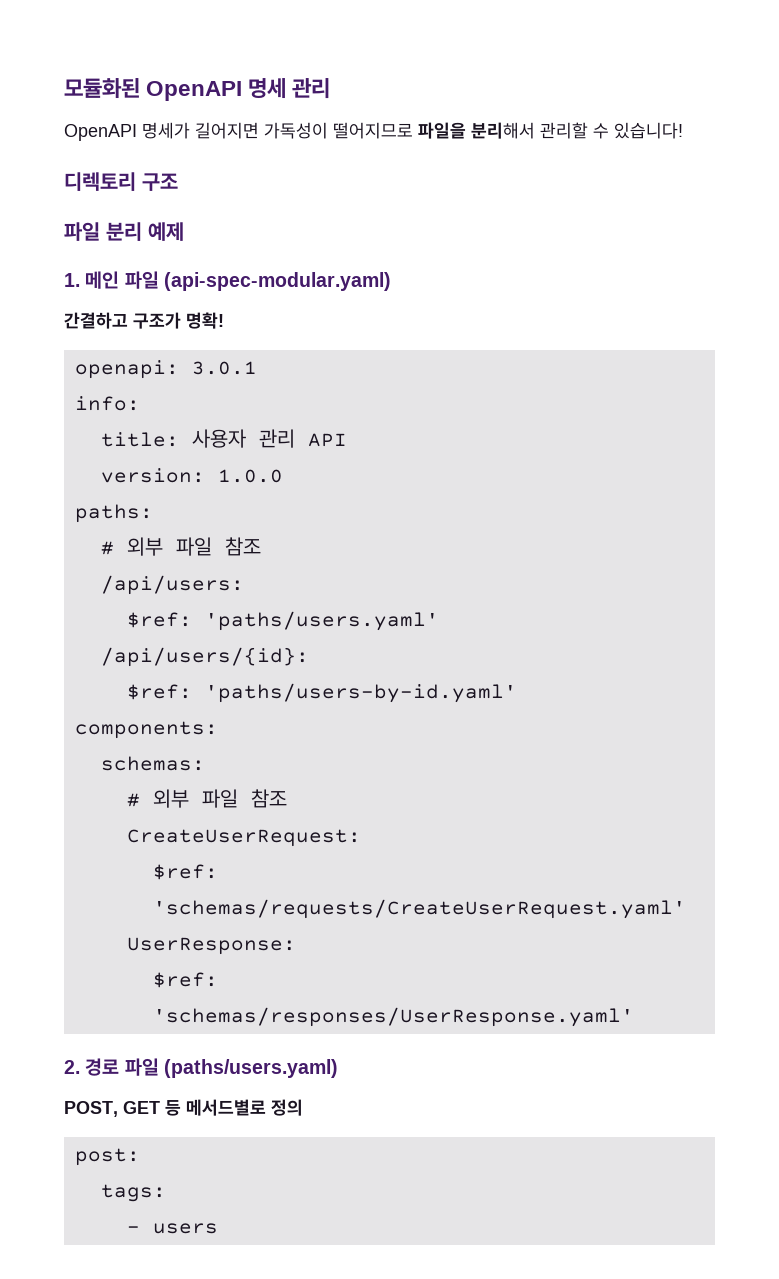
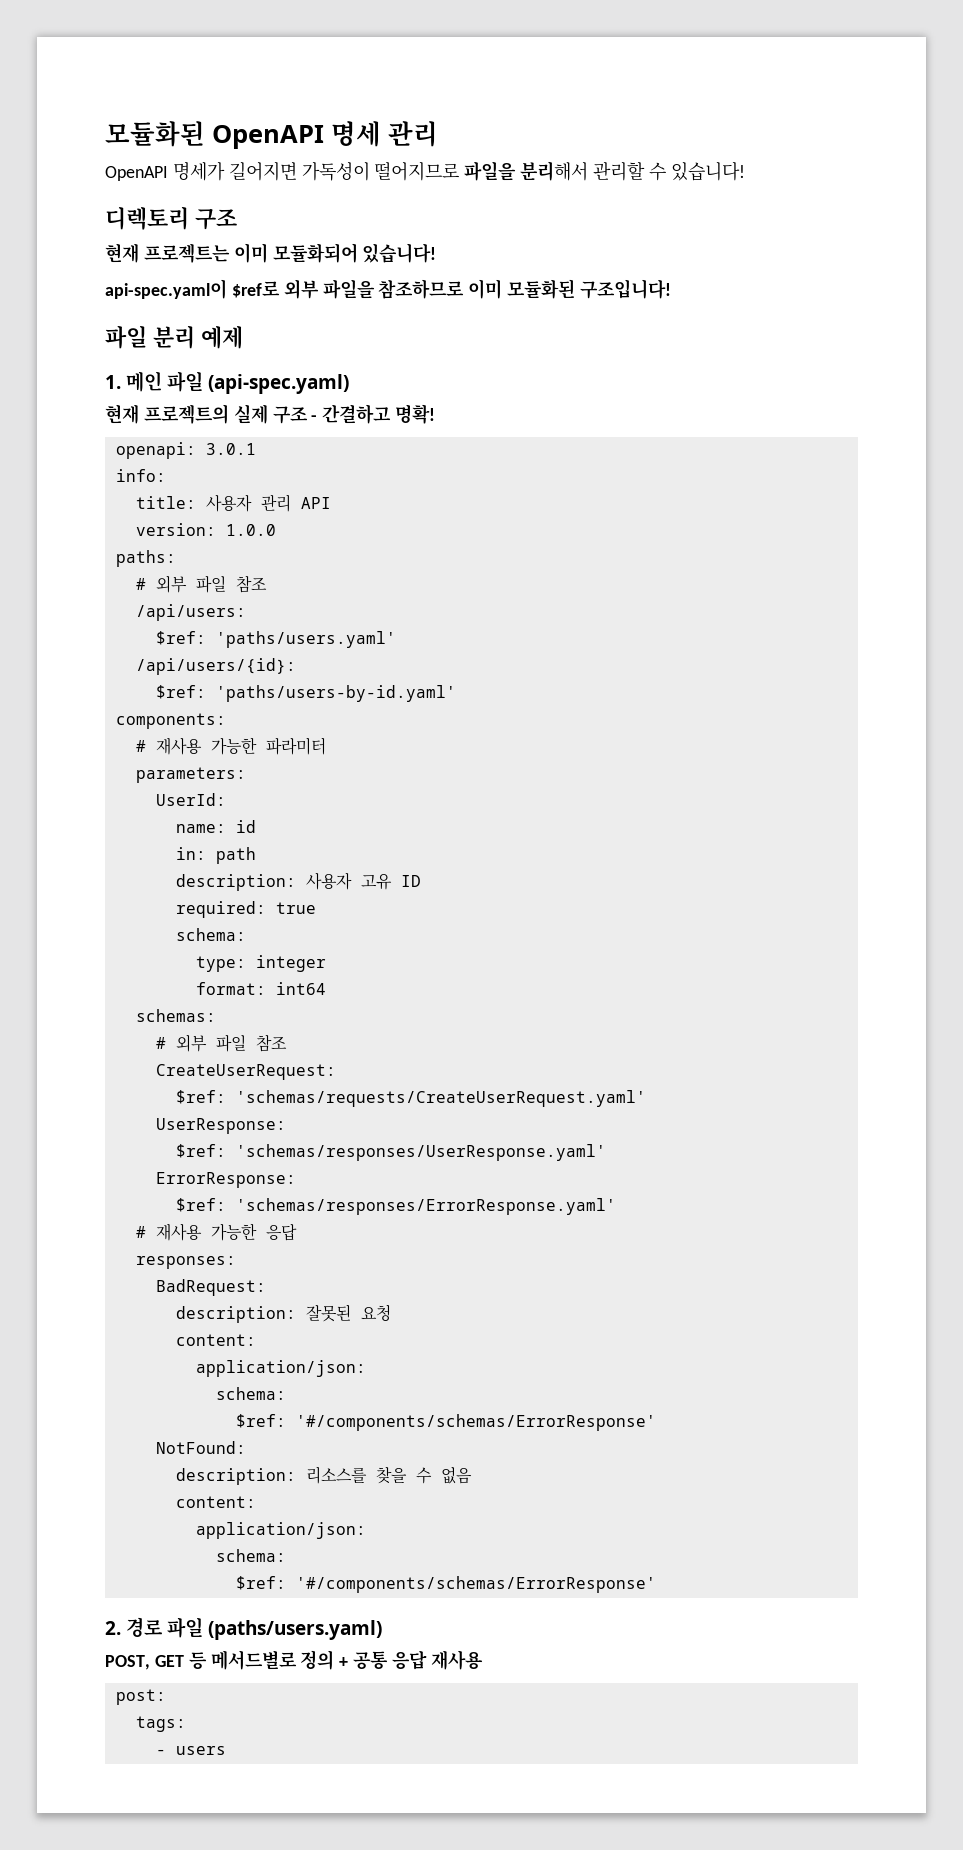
+ 현재 프로젝트는 이미 모듈화되어 있습니다!
+ api-spec.yaml이 $ref로 외부 파일을 참조하므로 이미 모듈화된 구조입니다!
- 1. 메인 파일 (api-spec-modular.yaml)
- 간결하고 구조가 명확!
+ 1. 메인 파일 (api-spec.yaml)
+ 현재 프로젝트의 실제 구조 - 간결하고 명확!
+ # 재사용 가능한 파라미터
+ parameters:
+ UserId:
+ name: id
+ in: path
+ description: 사용자 고유 ID
+ required: true
+ schema:
+ type: integer
+ format: int64
+ ErrorResponse:
+ $ref: 'schemas/responses/ErrorResponse.yaml'
+ # 재사용 가능한 응답
+ responses:
+ BadRequest:
+ description: 잘못된 요청
+ content:
+ application/json:
+ schema:
+ $ref: '#/components/schemas/ErrorResponse'
+ NotFound:
+ description: 리소스를 찾을 수 없음
+ content:
+ application/json:
+ schema:
+ $ref: '#/components/schemas/ErrorResponse'
- POST, GET 등 메서드별로 정의
+ POST, GET 등 메서드별로 정의 + 공통 응답 재사용

